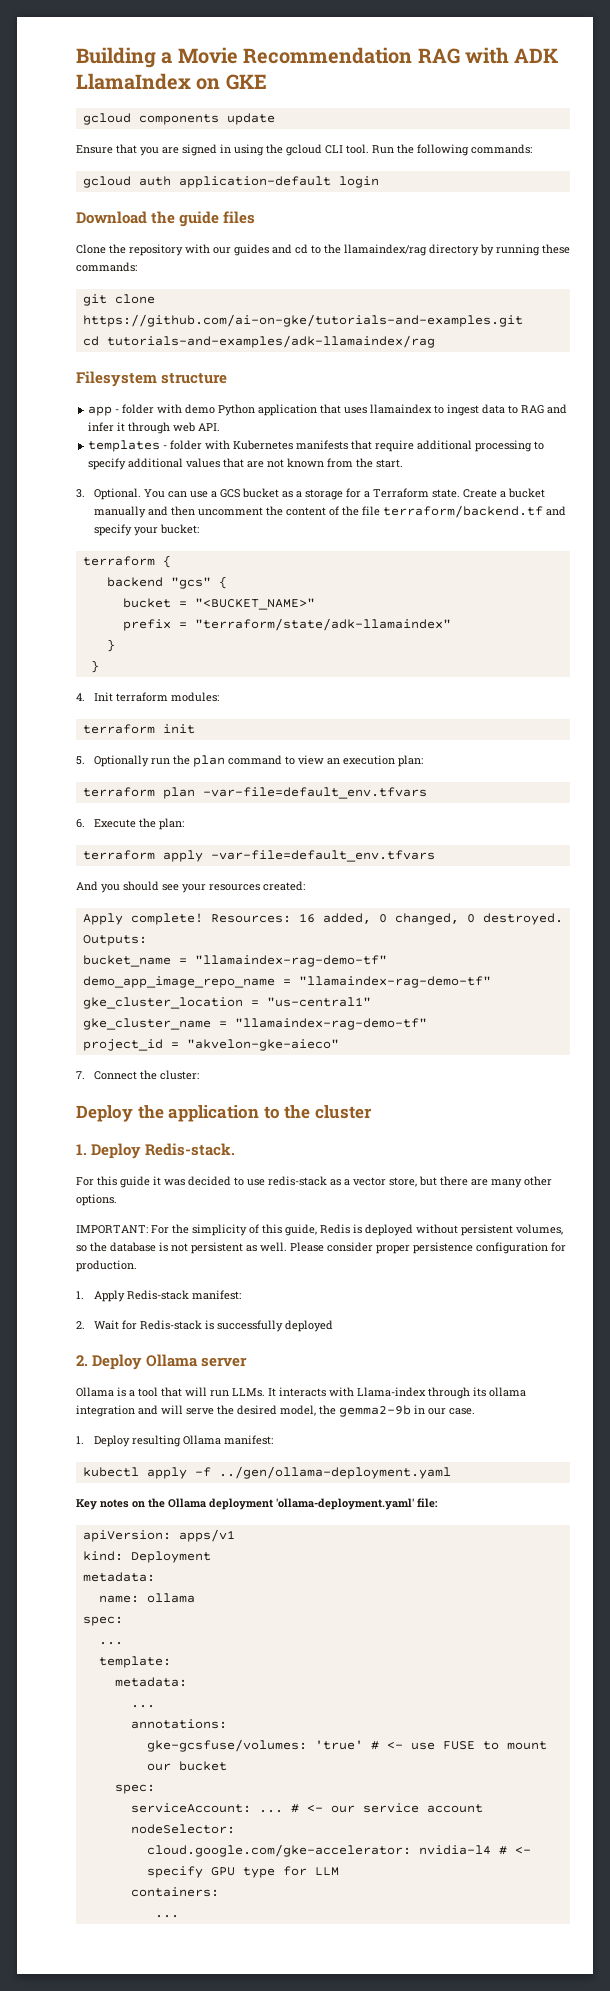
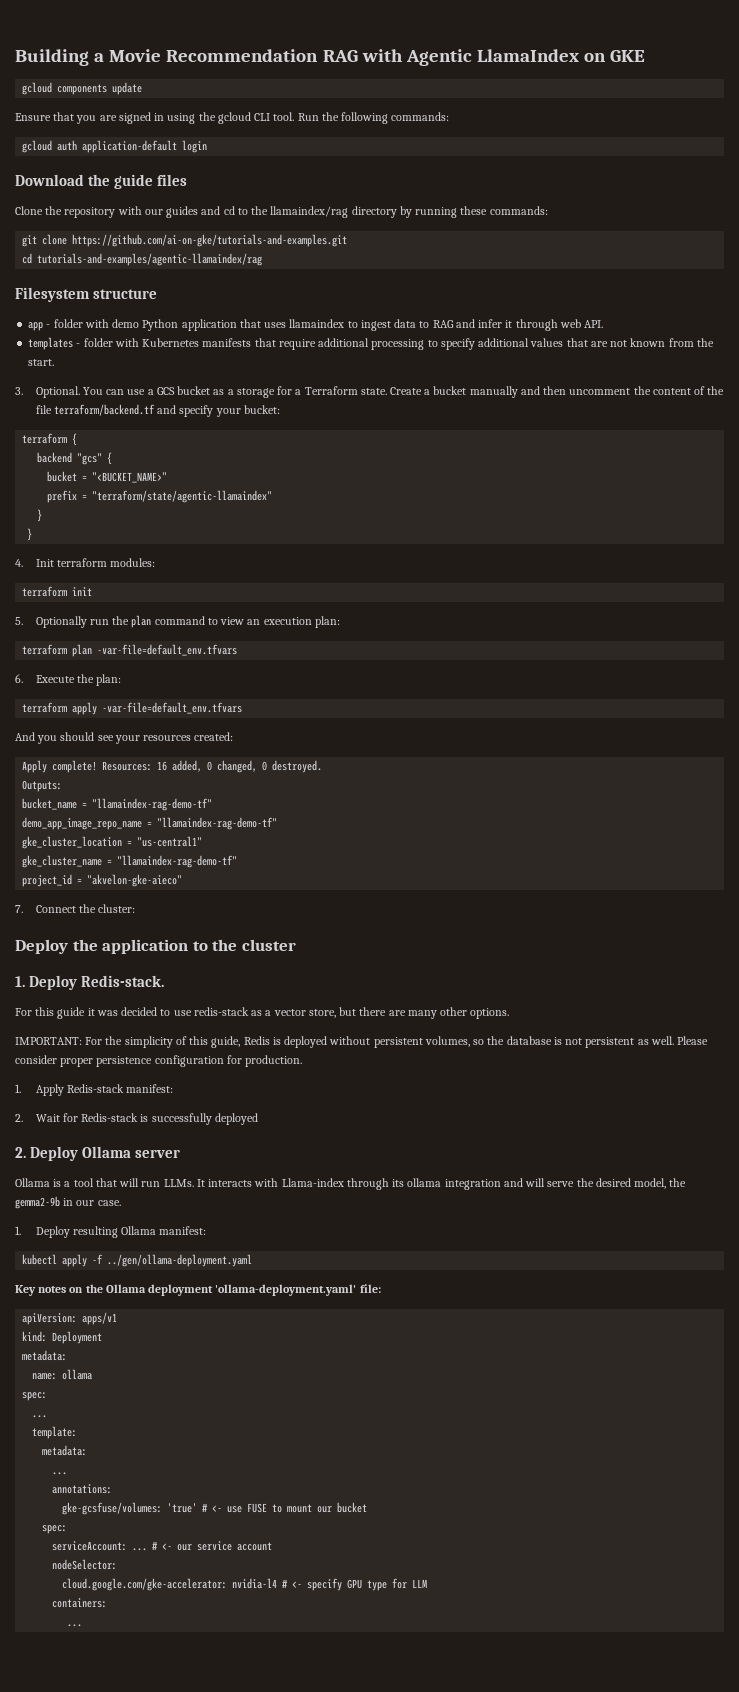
- Building a Movie Recommendation RAG with ADK LlamaIndex on GKE
+ Building a Movie Recommendation RAG with Agentic LlamaIndex on GKE
- cd tutorials-and-examples/adk-llamaindex/rag
+ cd tutorials-and-examples/agentic-llamaindex/rag
- prefix = "terraform/state/adk-llamaindex"
+ prefix = "terraform/state/agentic-llamaindex"

